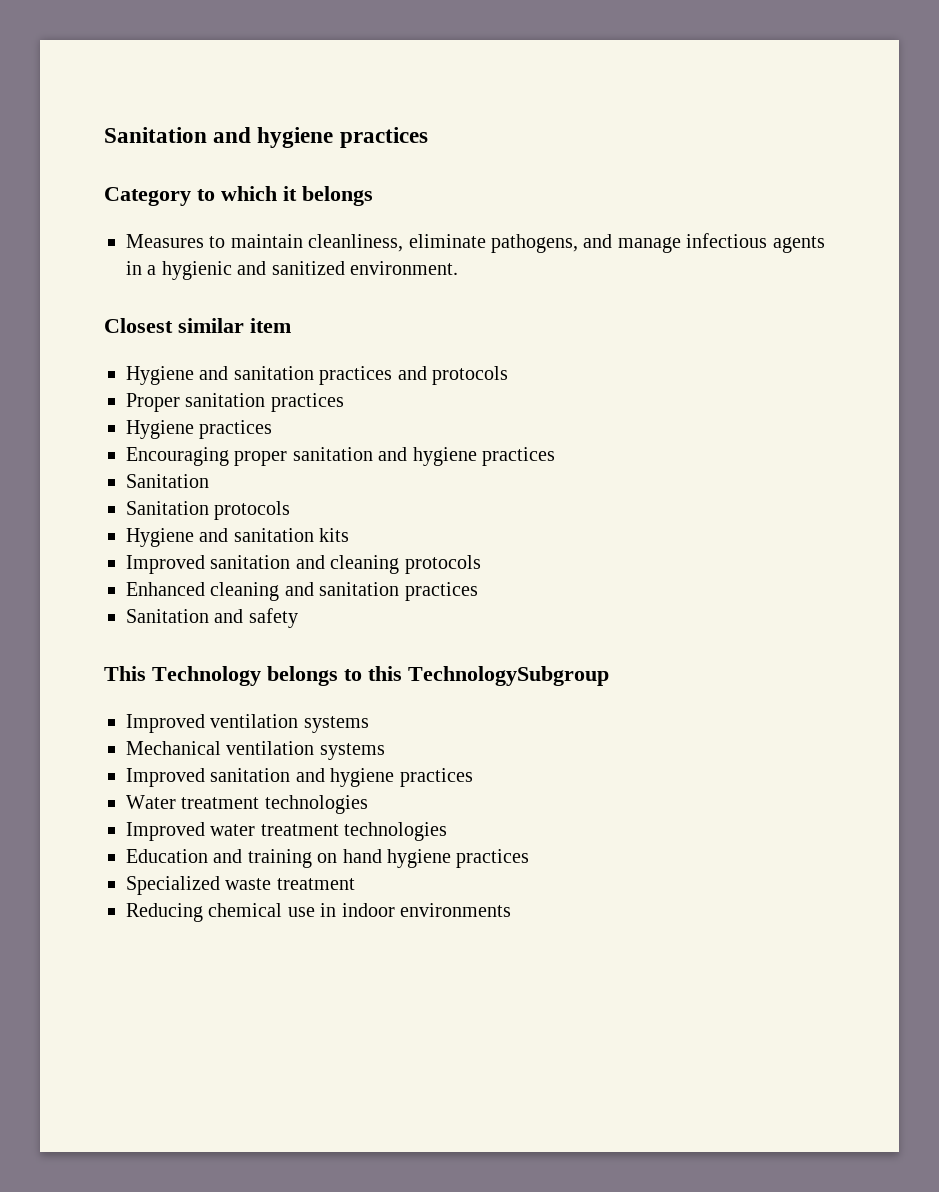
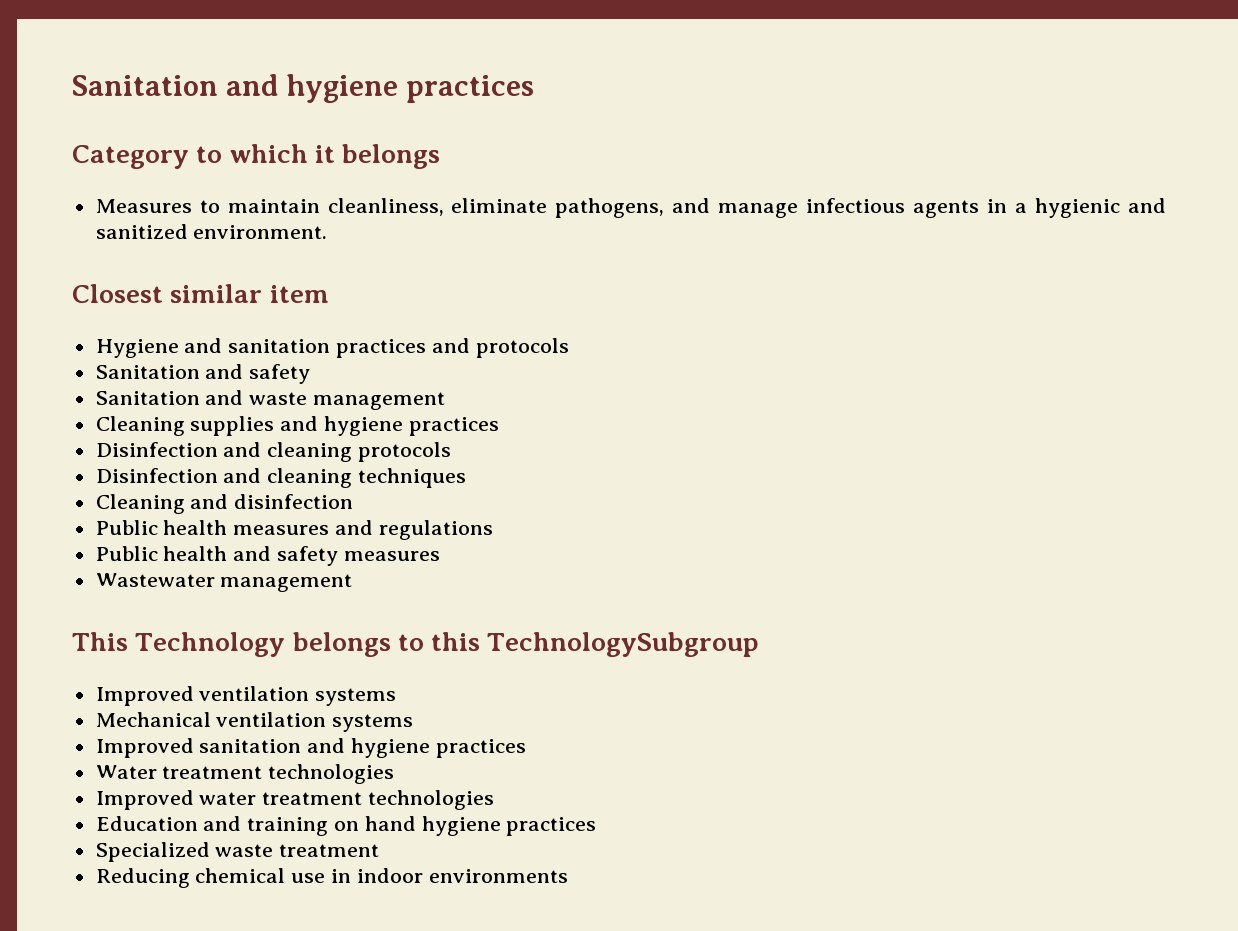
- Proper sanitation practices
- Hygiene practices
- Encouraging proper sanitation and hygiene practices
- Sanitation
- Sanitation protocols
- Hygiene and sanitation kits
- Improved sanitation and cleaning protocols
- Enhanced cleaning and sanitation practices
  Sanitation and safety
+ Sanitation and waste management
+ Cleaning supplies and hygiene practices
+ Disinfection and cleaning protocols
+ Disinfection and cleaning techniques
+ Cleaning and disinfection
+ Public health measures and regulations
+ Public health and safety measures
+ Wastewater management

